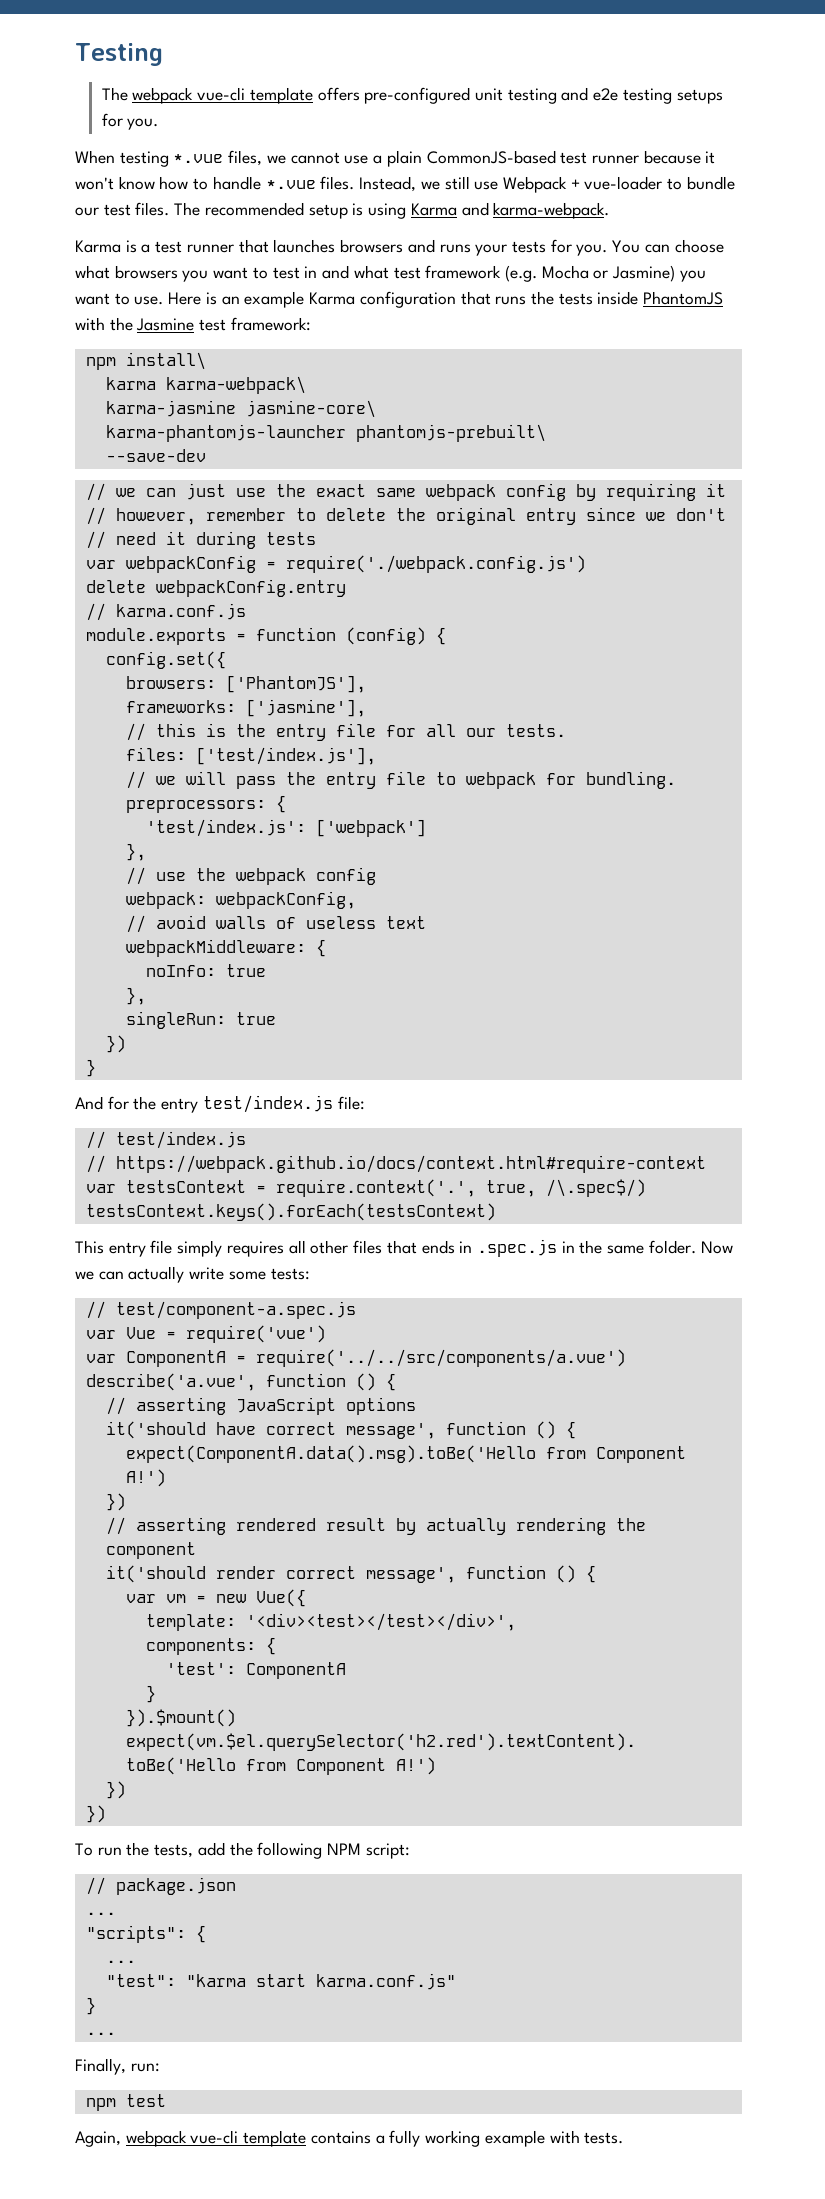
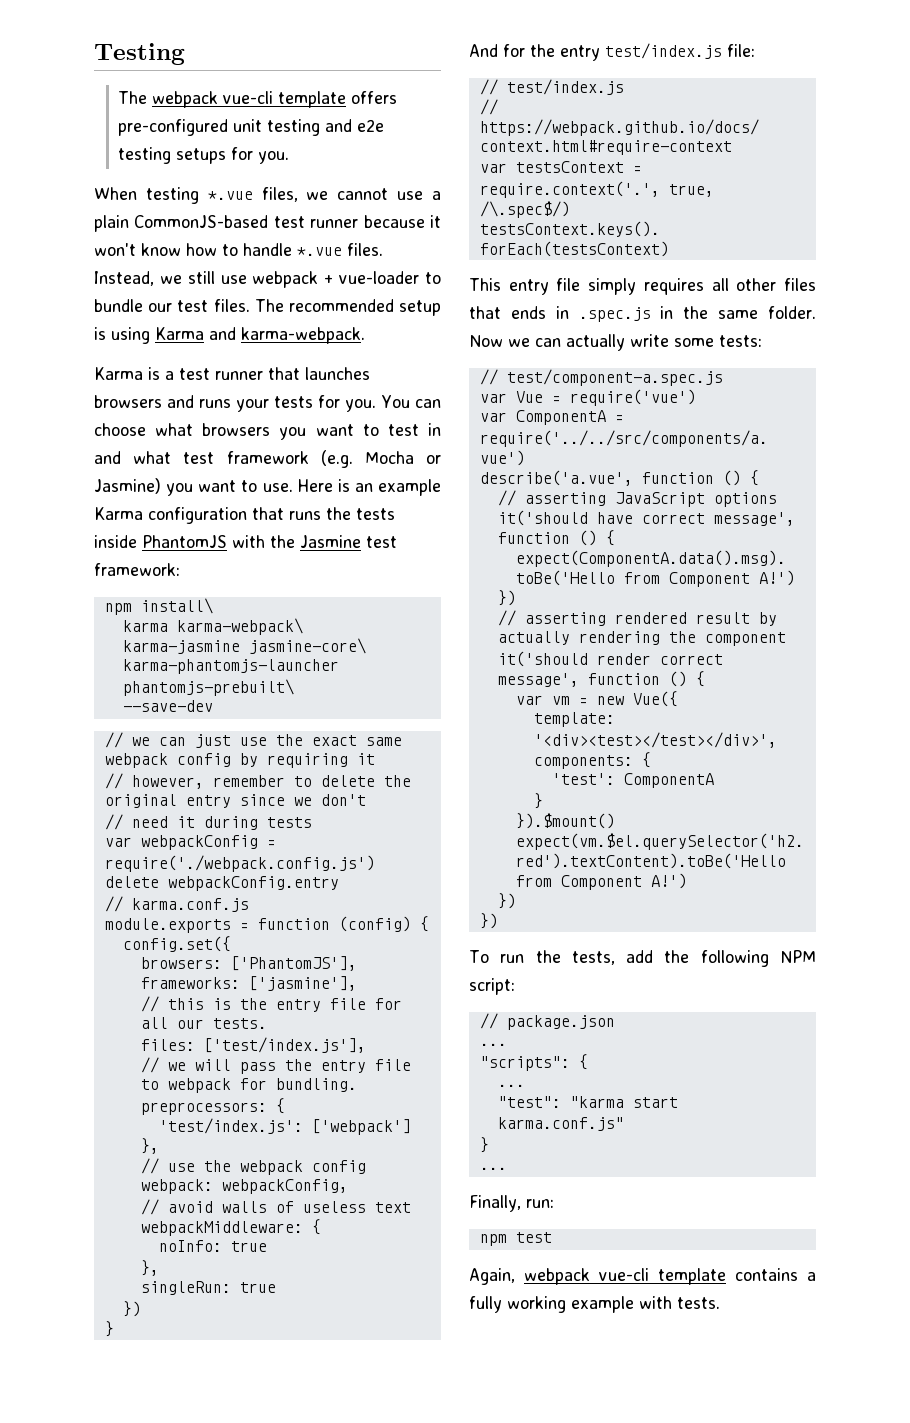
- Instead, we still use Webpack + vue-loader to bundle our test files.
+ Instead, we still use webpack + vue-loader to bundle our test files.

